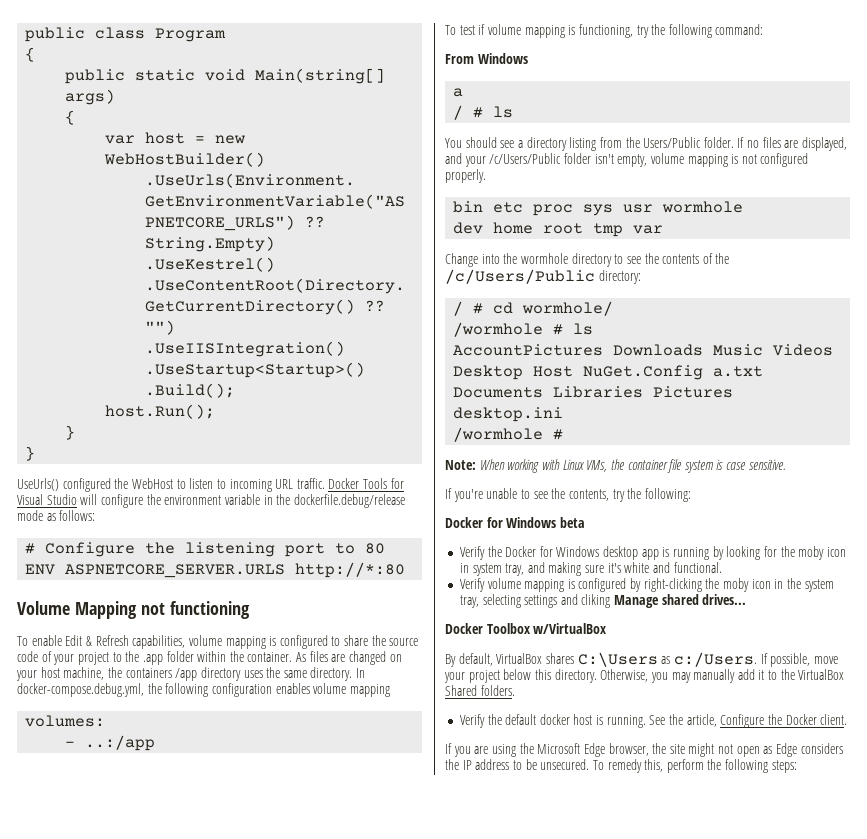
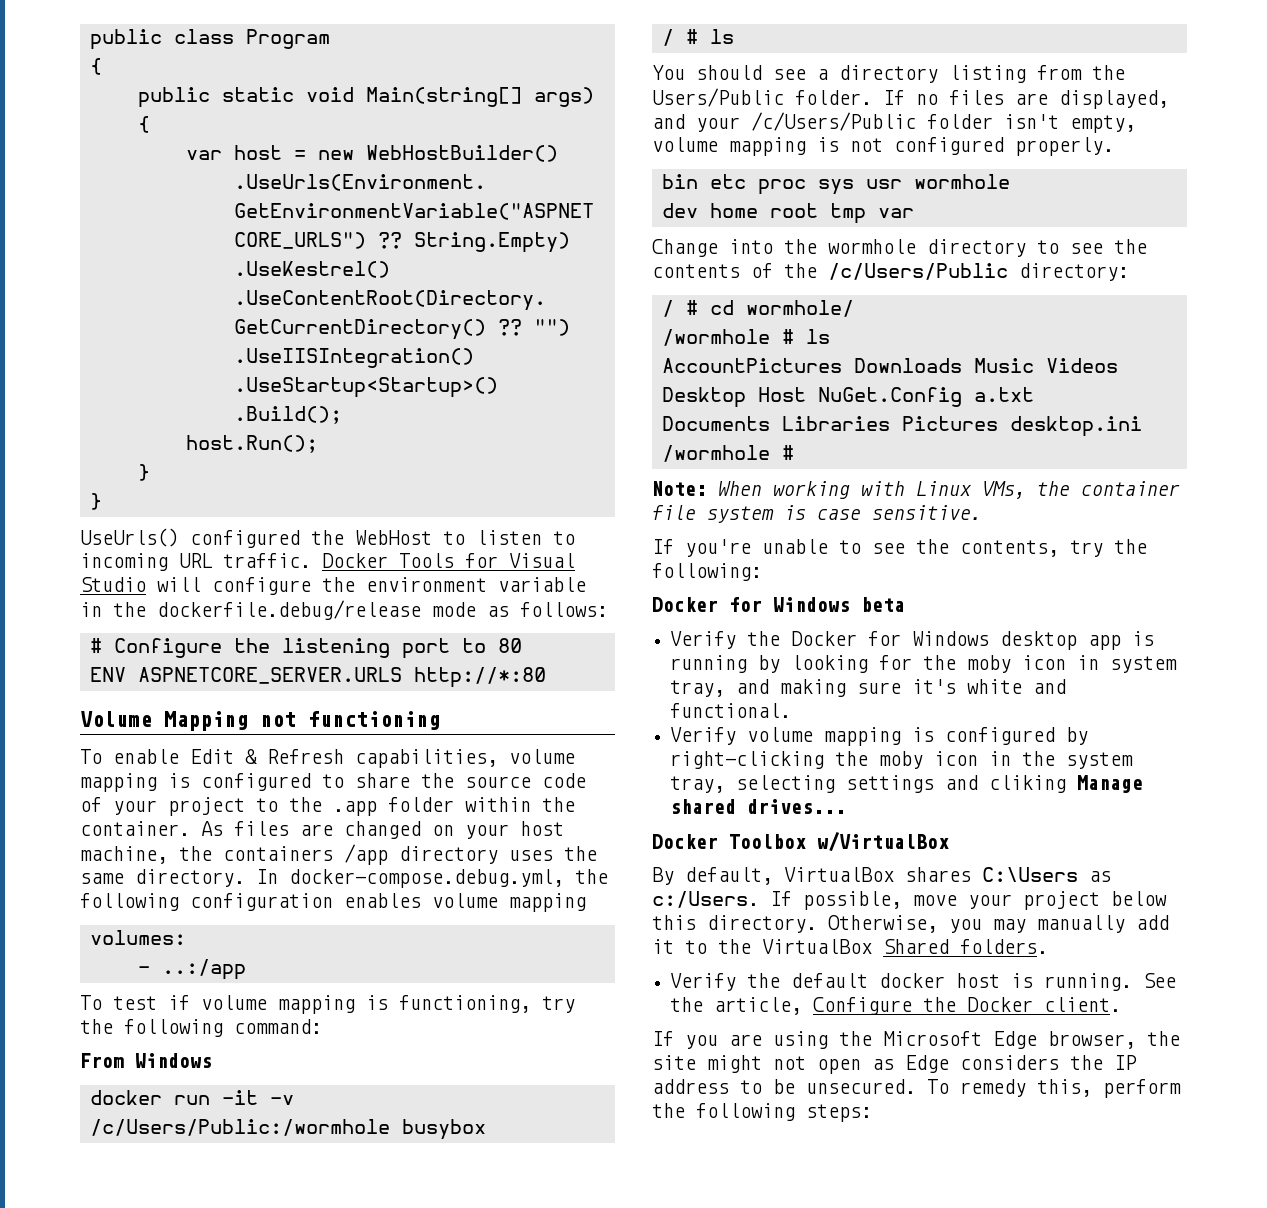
  From Windows
- a
+ docker run -it -v /c/Users/Public:/wormhole busybox

